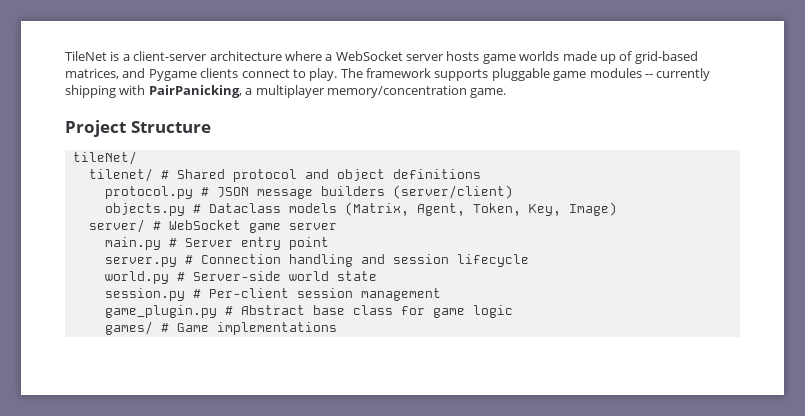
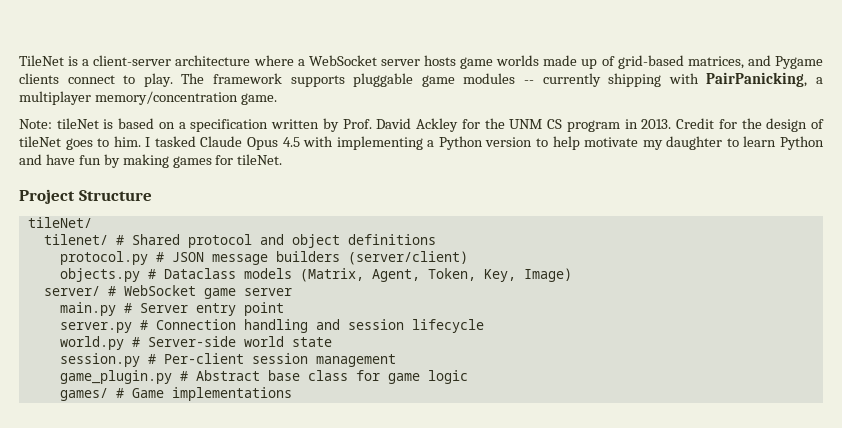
+ Note: tileNet is based on a specification written by Prof. David Ackley for the UNM CS program in 2013. Credit for the design of tileNet goes to him. I tasked Claude Opus 4.5 with implementing a Python version to help motivate my daughter to learn Python and have fun by making games for tileNet.

